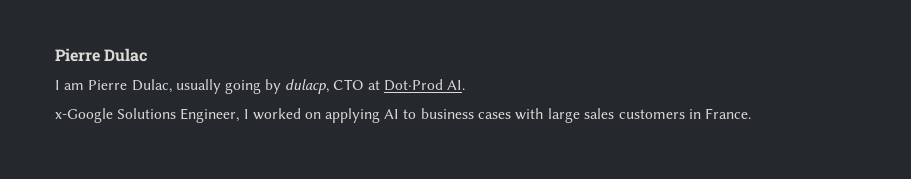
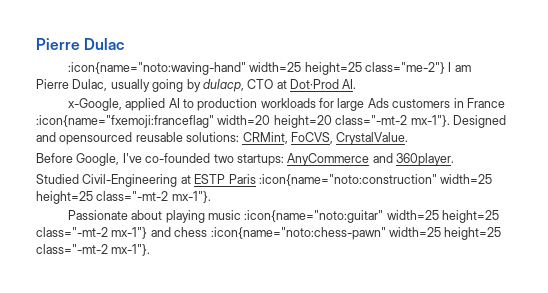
- I am Pierre Dulac, usually going by dulacp, CTO at Dot·Prod AI.
+ :icon{name="noto:waving-hand" width=25 height=25 class="me-2"} I am Pierre Dulac, usually going by dulacp, CTO at Dot·Prod AI.
- x-Google Solutions Engineer, I worked on applying AI to business cases with large sales customers in France.
+ x-Google, applied AI to production workloads for large Ads customers in France :icon{name="fxemoji:franceflag" width=20 height=20 class="-mt-2 mx-1"}. Designed and opensourced reusable solutions: CRMint, FoCVS, CrystalValue.
+ Before Google, I've co-founded two startups: AnyCommerce and 360player.
+ Studied Civil-Engineering at ESTP Paris :icon{name="noto:construction" width=25 height=25 class="-mt-2 mx-1"}.
+ Passionate about playing music :icon{name="noto:guitar" width=25 height=25 class="-mt-2 mx-1"} and chess :icon{name="noto:chess-pawn" width=25 height=25 class="-mt-2 mx-1"}.

